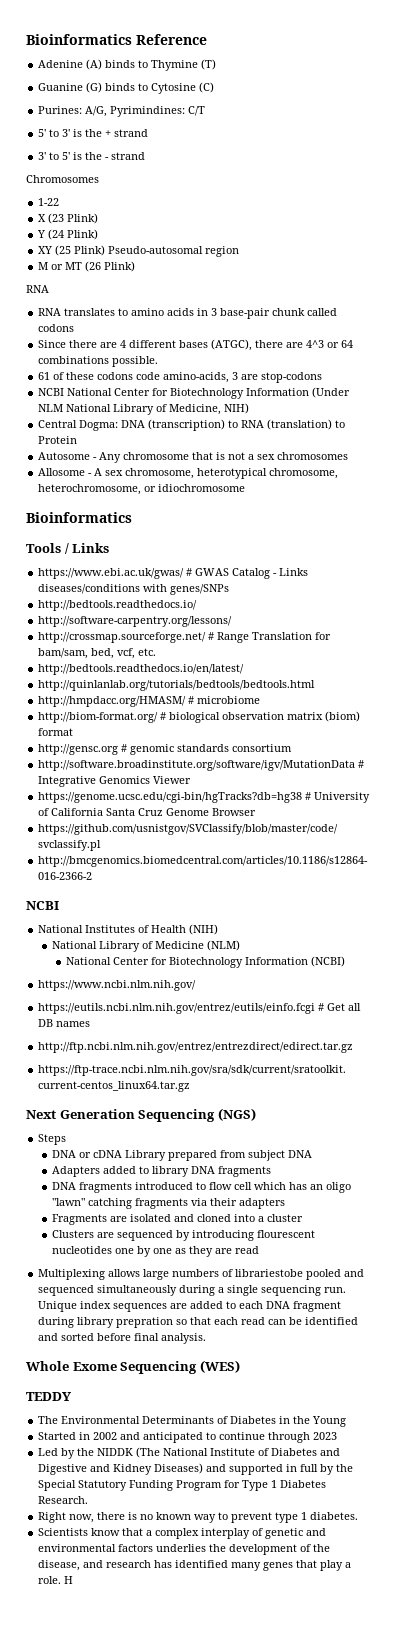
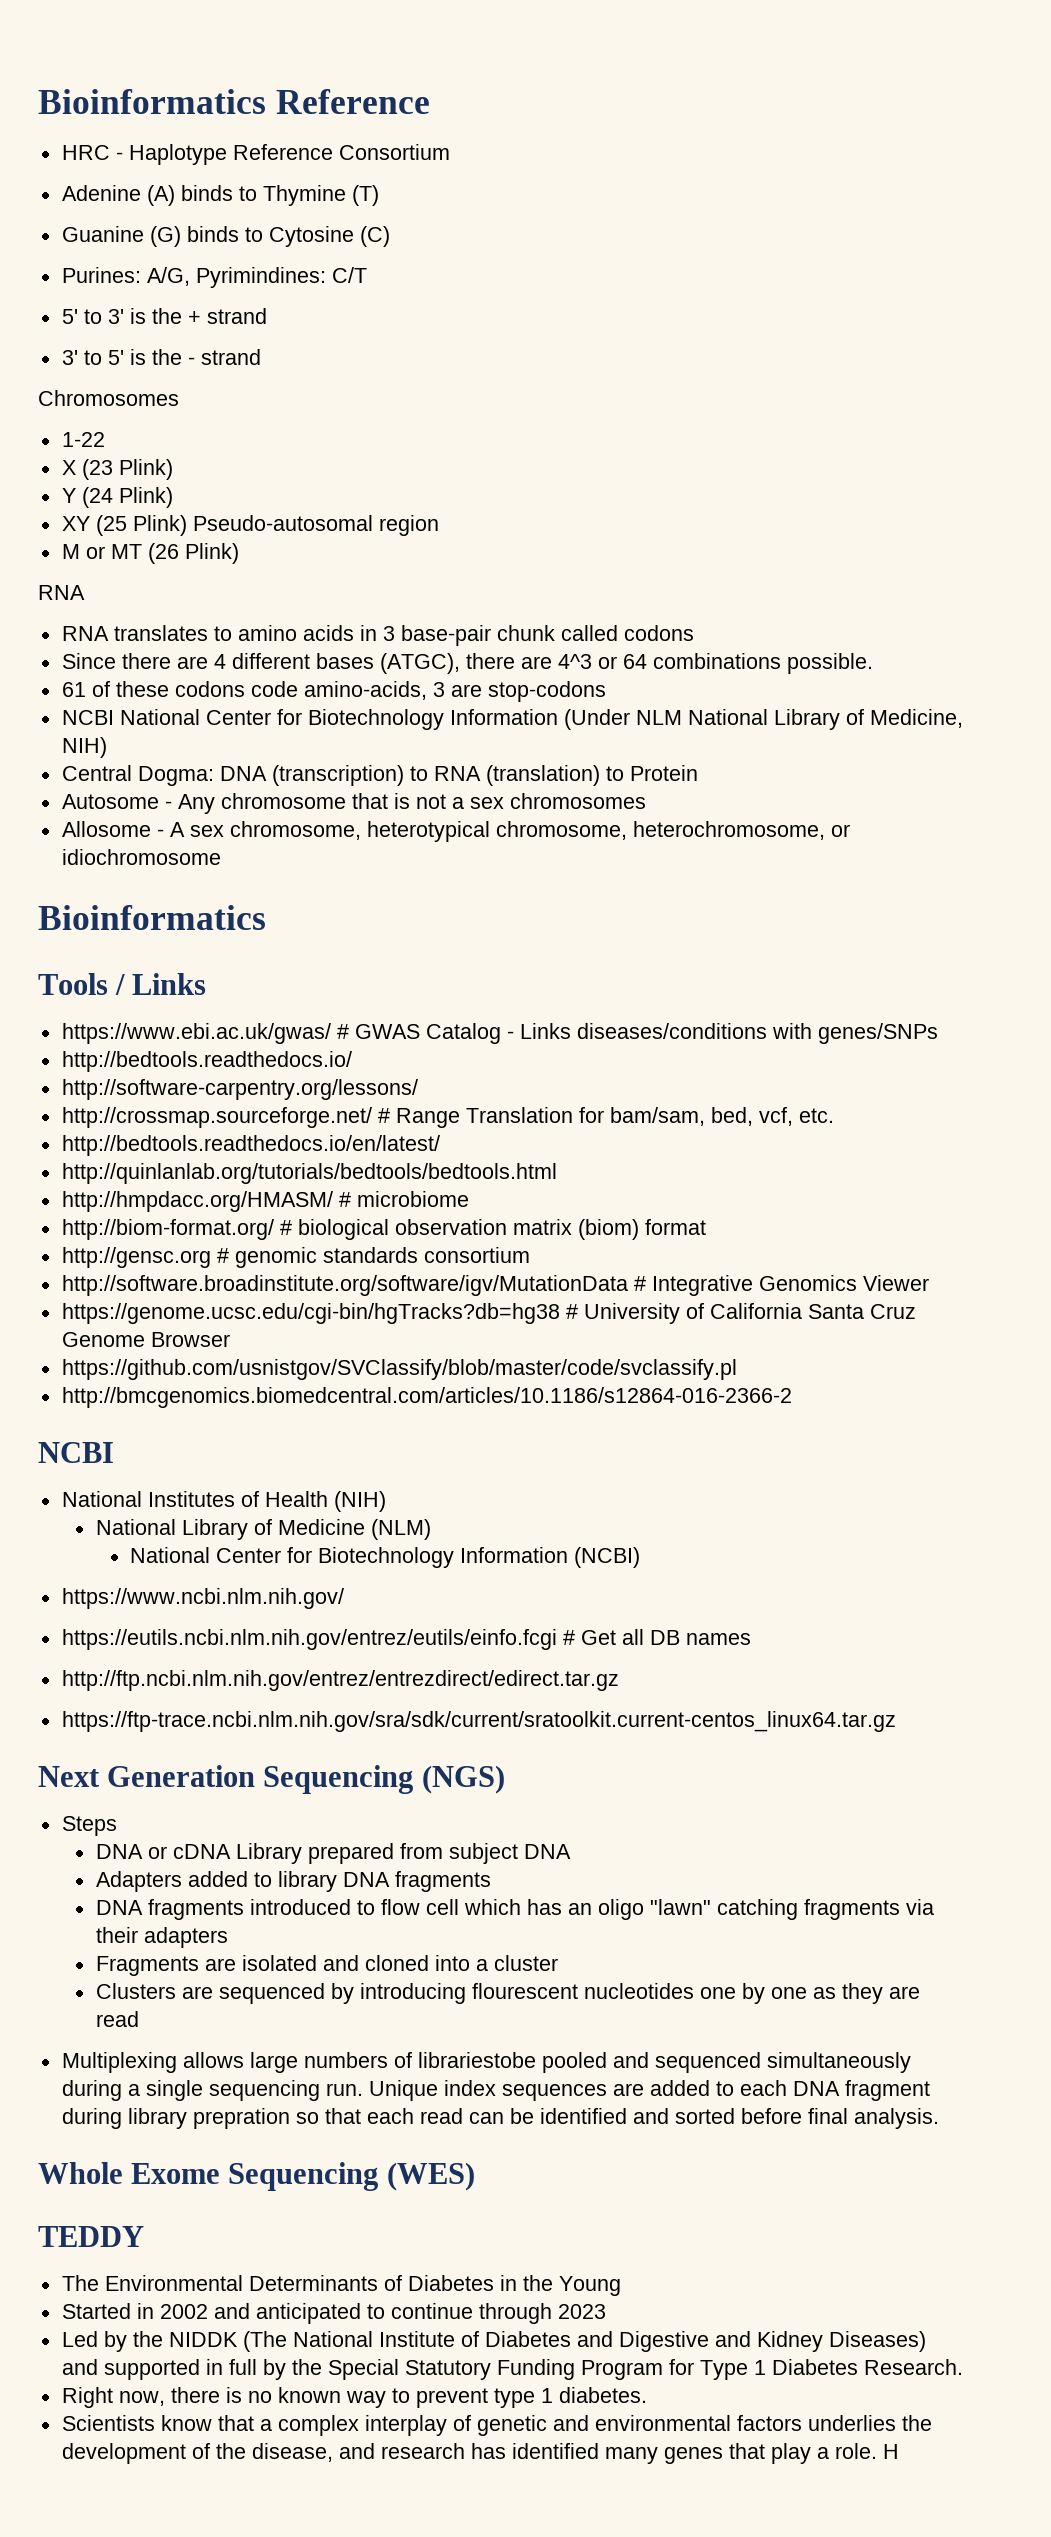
+ HRC - Haplotype Reference Consortium

